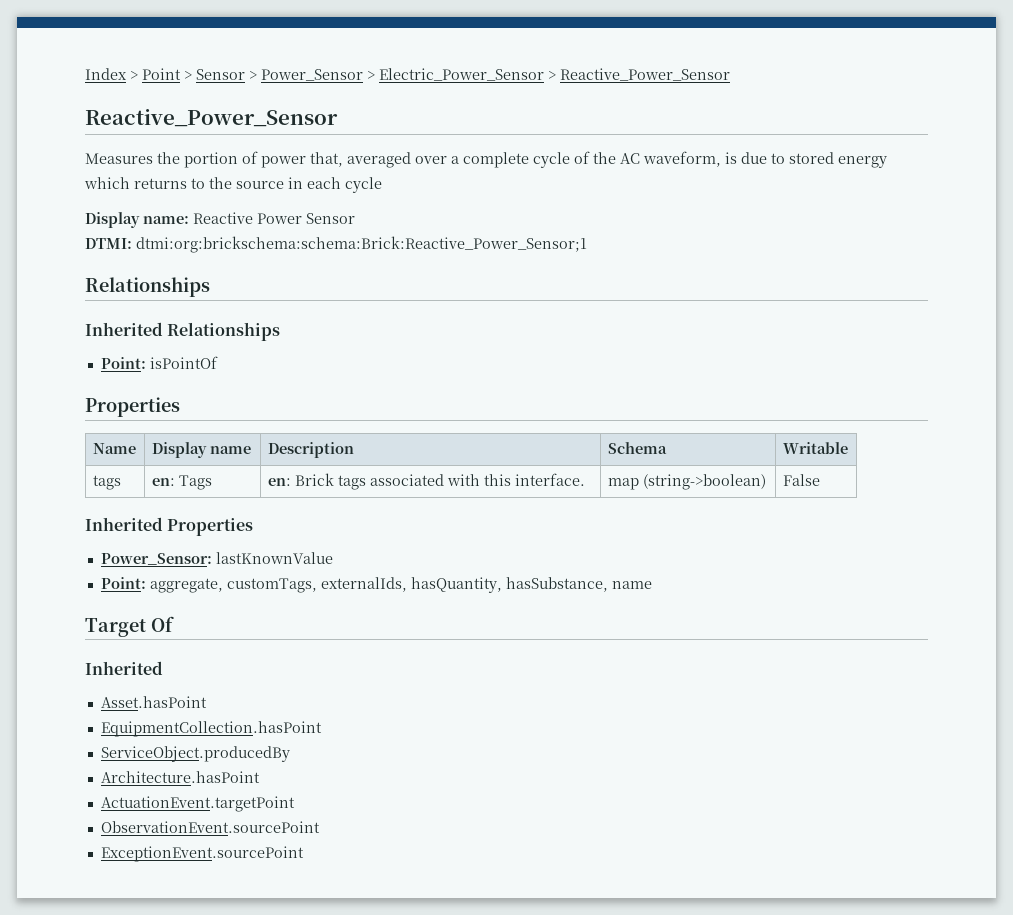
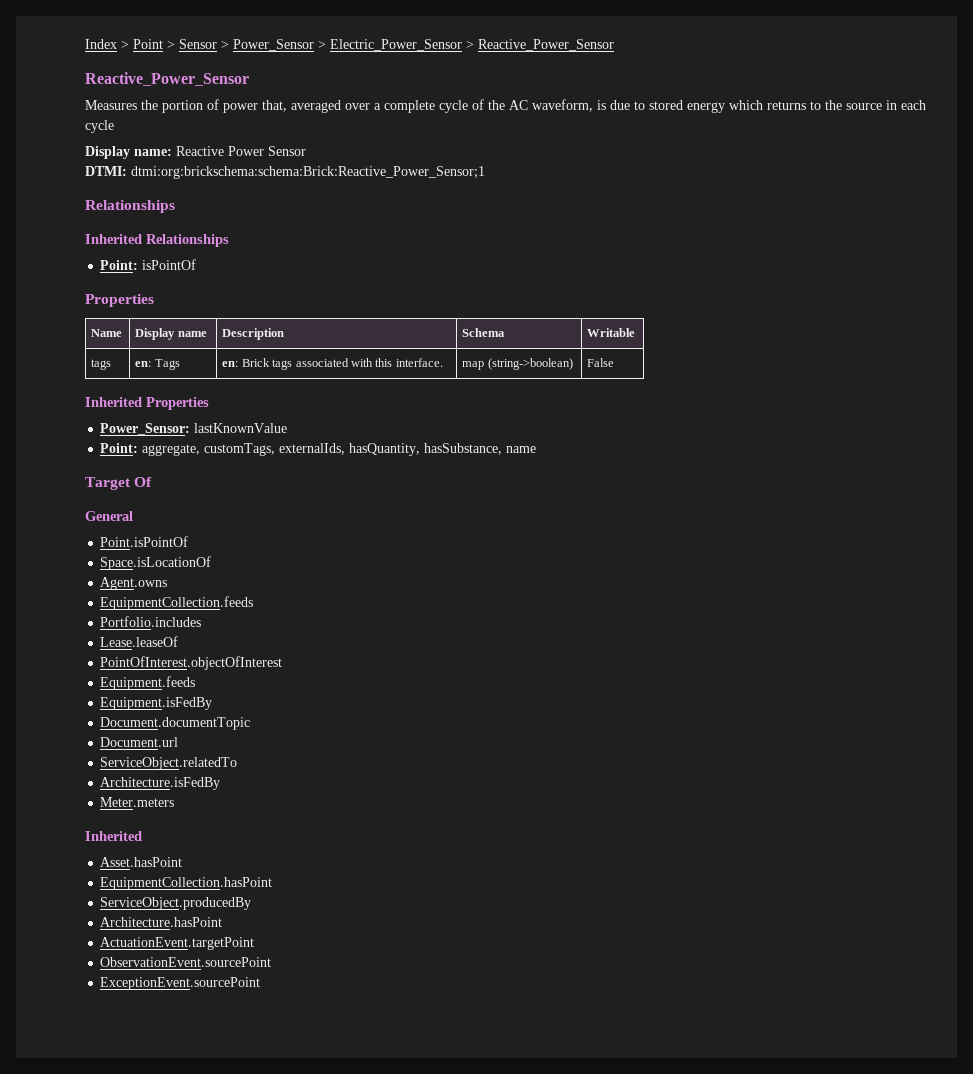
+ General
+ Point.isPointOf
+ Space.isLocationOf
+ Agent.owns
+ EquipmentCollection.feeds
+ Portfolio.includes
+ Lease.leaseOf
+ PointOfInterest.objectOfInterest
+ Equipment.feeds
+ Equipment.isFedBy
+ Document.documentTopic
+ Document.url
+ ServiceObject.relatedTo
+ Architecture.isFedBy
+ Meter.meters

